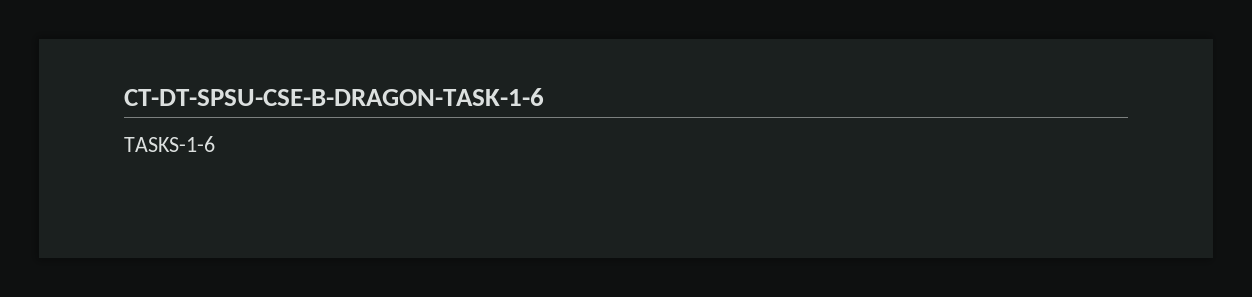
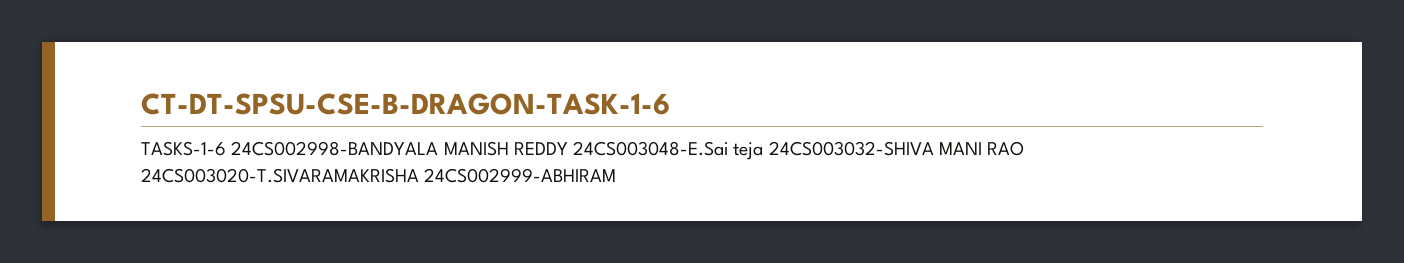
- TASKS-1-6
+ TASKS-1-6 24CS002998-BANDYALA MANISH REDDY 24CS003048-E.Sai teja 24CS003032-SHIVA MANI RAO 24CS003020-T.SIVARAMAKRISHA 24CS002999-ABHIRAM

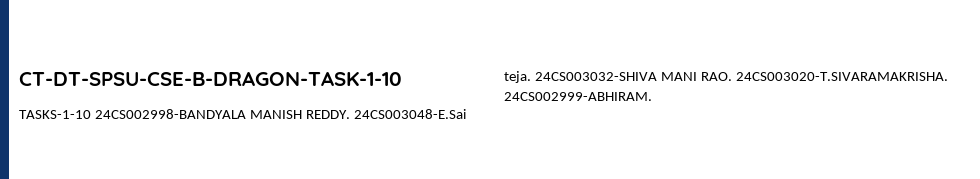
- CT-DT-SPSU-CSE-B-DRAGON-TASK-1-6
- TASKS-1-6 24CS002998-BANDYALA MANISH REDDY 24CS003048-E.Sai teja 24CS003032-SHIVA MANI RAO 24CS003020-T.SIVARAMAKRISHA 24CS002999-ABHIRAM
+ CT-DT-SPSU-CSE-B-DRAGON-TASK-1-10
+ TASKS-1-10 24CS002998-BANDYALA MANISH REDDY. 24CS003048-E.Sai teja. 24CS003032-SHIVA MANI RAO. 24CS003020-T.SIVARAMAKRISHA. 24CS002999-ABHIRAM.

